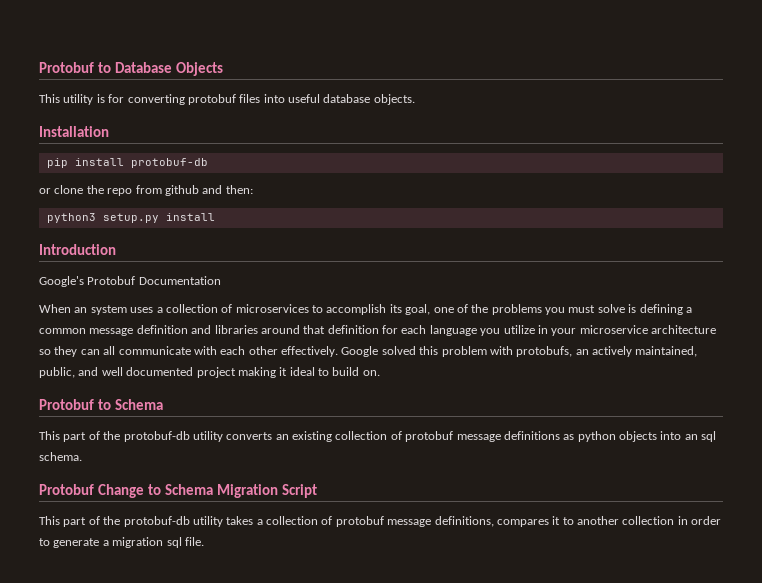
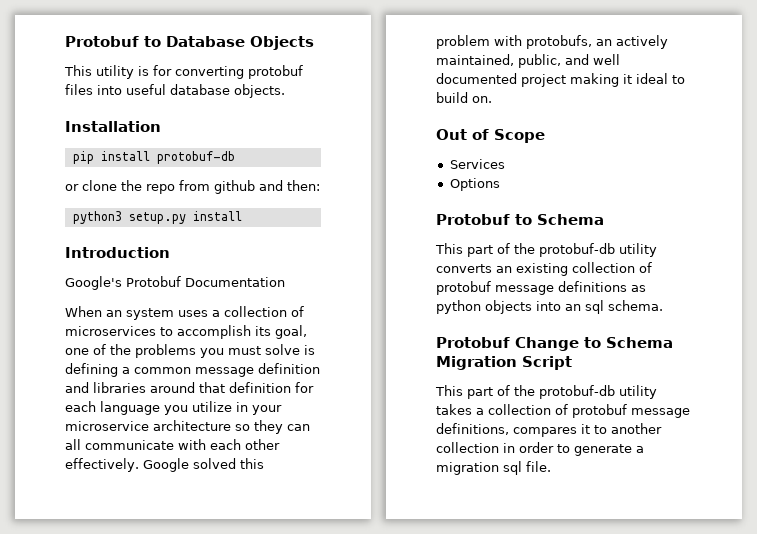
+ Out of Scope
+ Services
+ Options

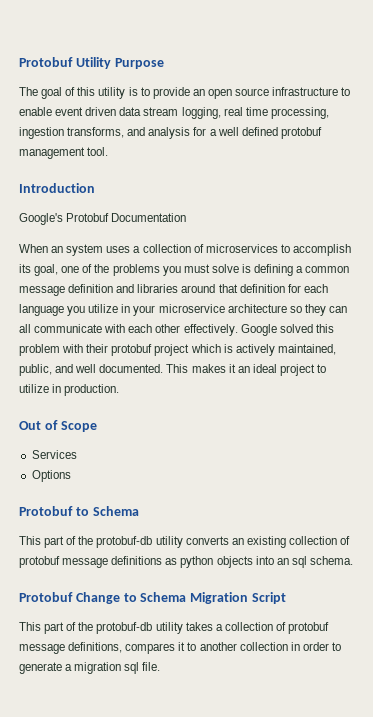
- Protobuf to Database Objects
- This utility is for converting protobuf files into useful database objects.
- Installation
- pip install protobuf-db
- or clone the repo from github and then:
- python3 setup.py install
+ Protobuf Utility Purpose
+ The goal of this utility is to provide an open source infrastructure to enable event driven data stream logging, real time processing, ingestion transforms, and analysis for a well defined protobuf management tool.
- Google solved this problem with protobufs, an actively maintained, public, and well documented project making it ideal to build on.
+ Google solved this problem with their protobuf project which is actively maintained, public, and well documented. This makes it an ideal project to utilize in production.

